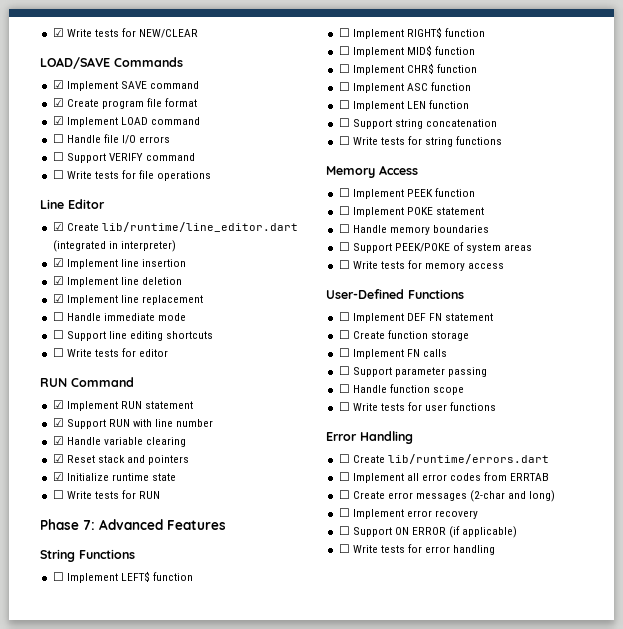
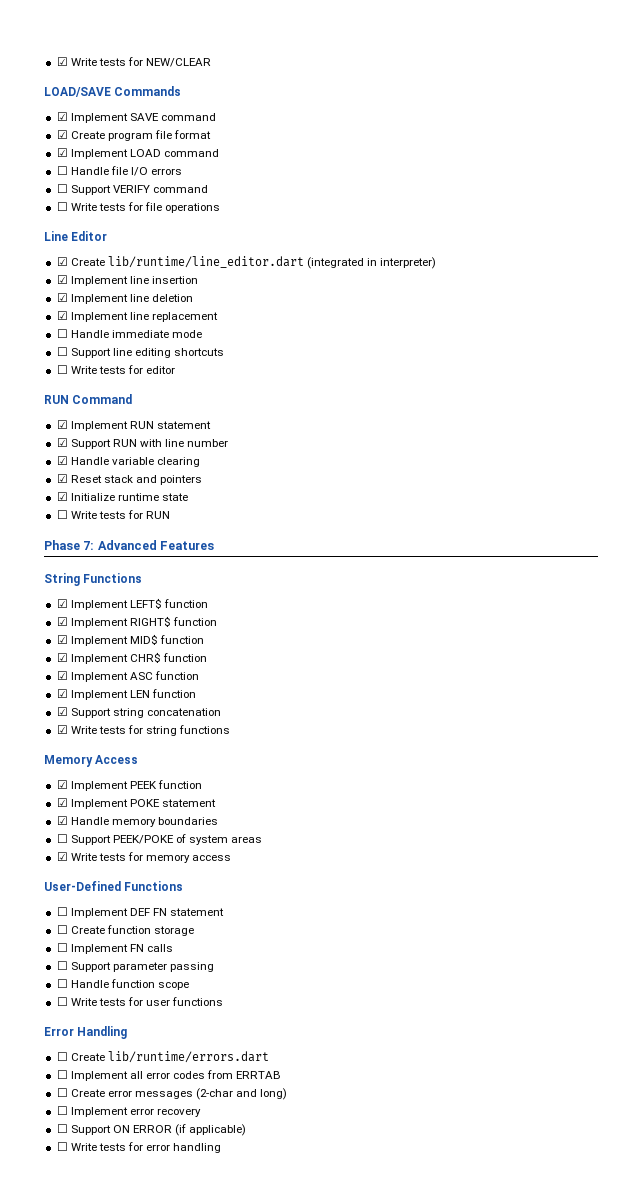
- ☐ Implement LEFT$ function
+ ☑ Implement LEFT$ function
- ☐ Implement RIGHT$ function
+ ☑ Implement RIGHT$ function
- ☐ Implement MID$ function
+ ☑ Implement MID$ function
- ☐ Implement CHR$ function
+ ☑ Implement CHR$ function
- ☐ Implement ASC function
+ ☑ Implement ASC function
- ☐ Implement LEN function
+ ☑ Implement LEN function
- ☐ Support string concatenation
+ ☑ Support string concatenation
- ☐ Write tests for string functions
+ ☑ Write tests for string functions
- ☐ Implement PEEK function
+ ☑ Implement PEEK function
- ☐ Implement POKE statement
+ ☑ Implement POKE statement
- ☐ Handle memory boundaries
+ ☑ Handle memory boundaries
- ☐ Write tests for memory access
+ ☑ Write tests for memory access

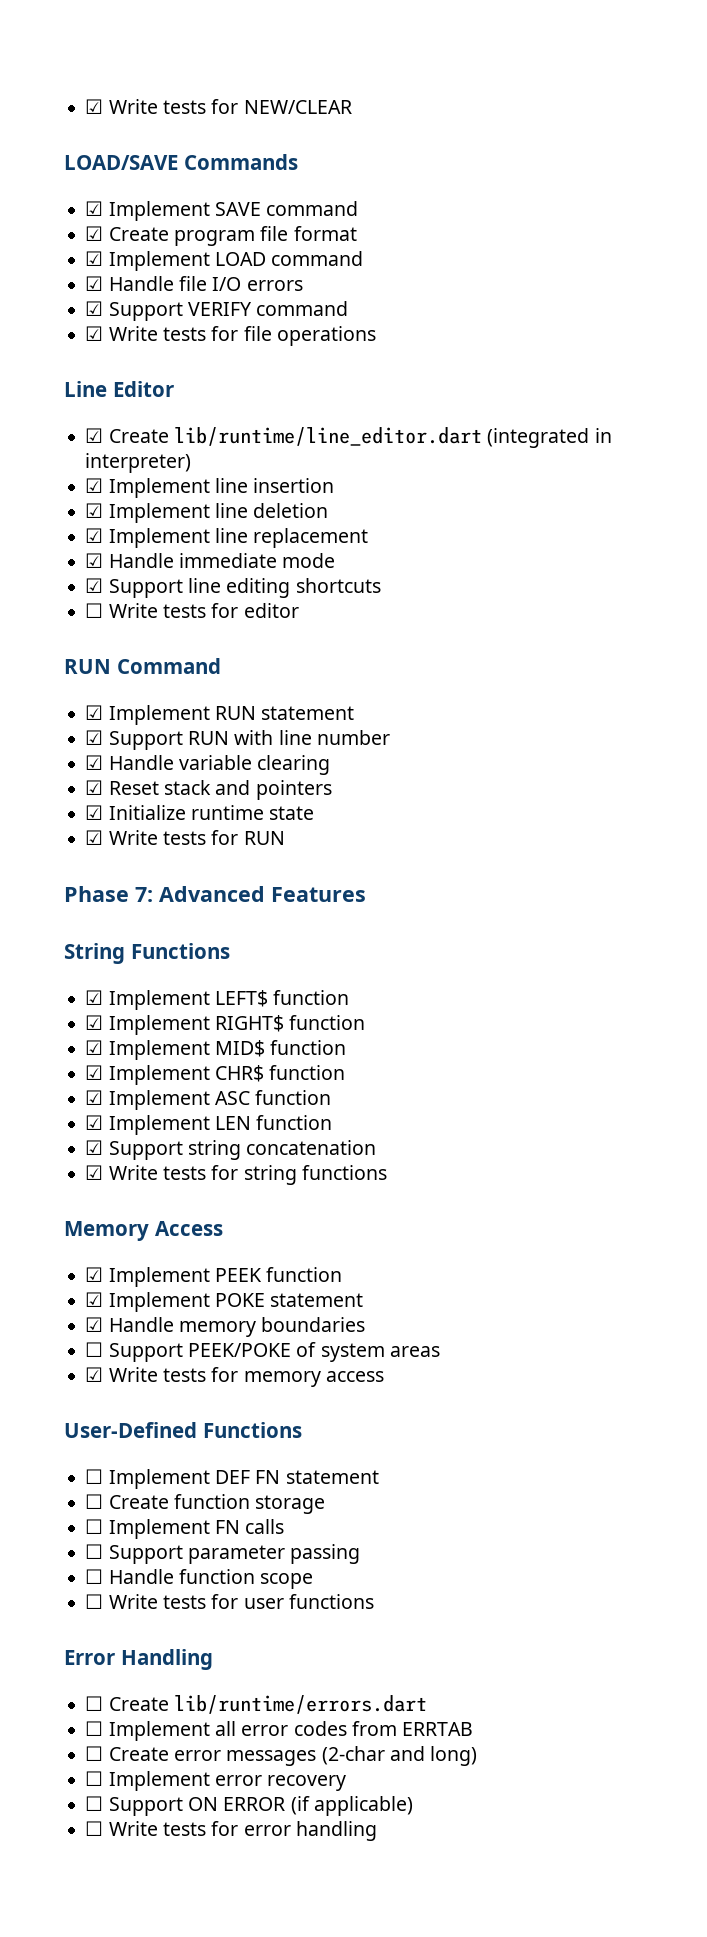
- ☐ Handle file I/O errors
+ ☑ Handle file I/O errors
- ☐ Support VERIFY command
+ ☑ Support VERIFY command
- ☐ Write tests for file operations
+ ☑ Write tests for file operations
- ☐ Handle immediate mode
+ ☑ Handle immediate mode
- ☐ Support line editing shortcuts
+ ☑ Support line editing shortcuts
- ☐ Write tests for RUN
+ ☑ Write tests for RUN

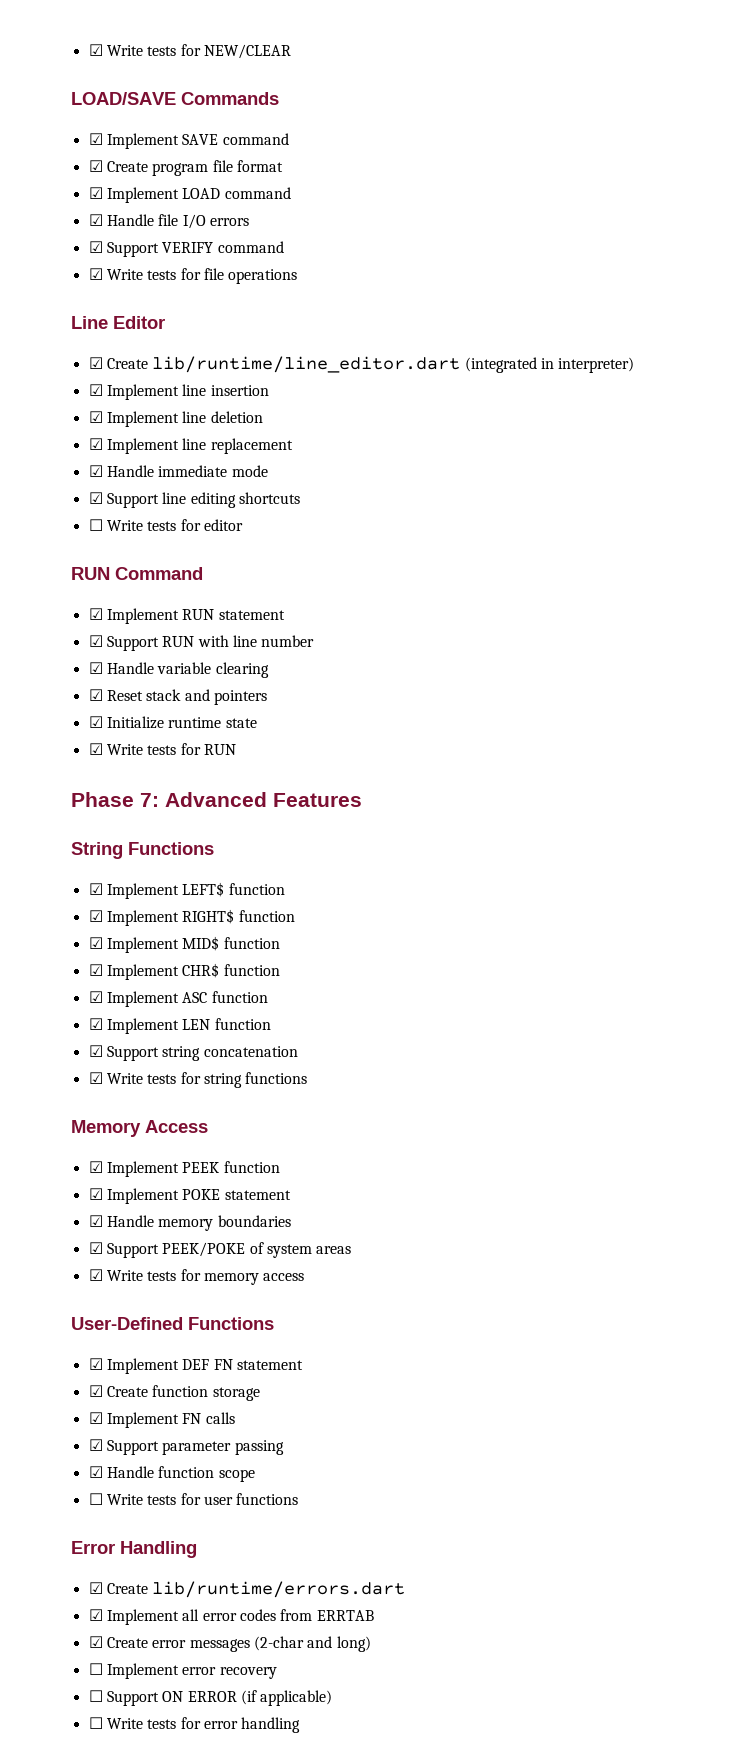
- ☐ Support PEEK/POKE of system areas
+ ☑ Support PEEK/POKE of system areas
- ☐ Implement DEF FN statement
+ ☑ Implement DEF FN statement
- ☐ Create function storage
+ ☑ Create function storage
- ☐ Implement FN calls
+ ☑ Implement FN calls
- ☐ Support parameter passing
+ ☑ Support parameter passing
- ☐ Handle function scope
+ ☑ Handle function scope
- ☐ Create lib/runtime/errors.dart
+ ☑ Create lib/runtime/errors.dart
- ☐ Implement all error codes from ERRTAB
+ ☑ Implement all error codes from ERRTAB
- ☐ Create error messages (2-char and long)
+ ☑ Create error messages (2-char and long)

